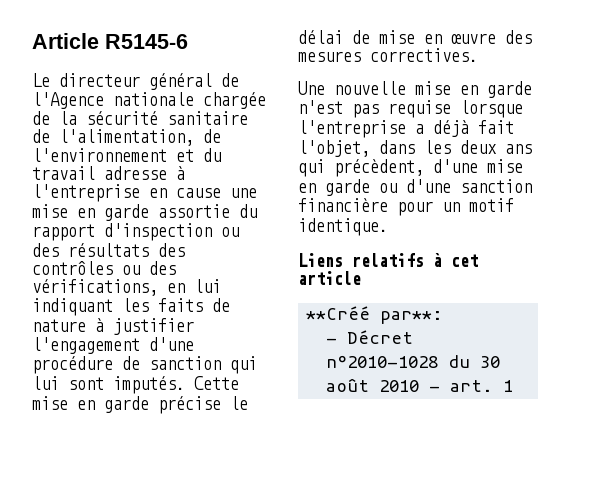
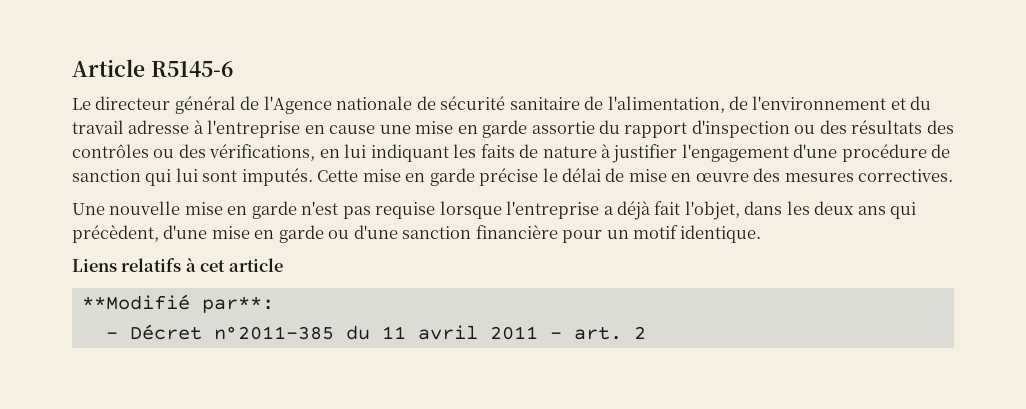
- Le directeur général de l'Agence nationale chargée de la sécurité sanitaire de l'alimentation, de l'environnement et du travail adresse à l'entreprise en cause une mise en garde assortie du rapport d'inspection ou des résultats des contrôles ou des vérifications, en lui indiquant les faits de nature à justifier l'engagement d'une procédure de sanction qui lui sont imputés.
+ Le directeur général de l'Agence nationale de sécurité sanitaire de l'alimentation, de l'environnement et du travail adresse à l'entreprise en cause une mise en garde assortie du rapport d'inspection ou des résultats des contrôles ou des vérifications, en lui indiquant les faits de nature à justifier l'engagement d'une procédure de sanction qui lui sont imputés.
- **Créé par**:
+ **Modifié par**:
- - Décret n°2010-1028 du 30 août 2010 - art. 1
+ - Décret n°2011-385 du 11 avril 2011 - art. 2

